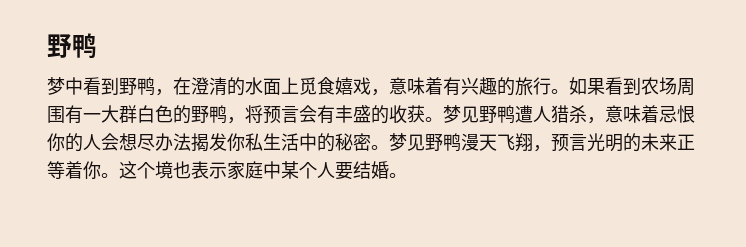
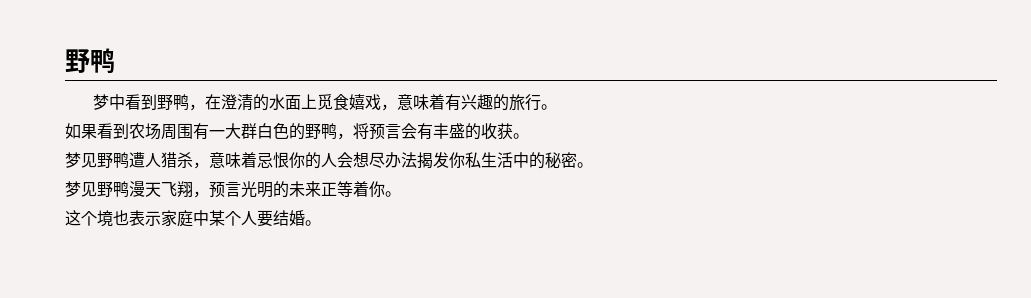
- 梦中看到野鸭，在澄清的水面上觅食嬉戏，意味着有兴趣的旅行。如果看到农场周围有一大群白色的野鸭，将预言会有丰盛的收获。梦见野鸭遭人猎杀，意味着忌恨你的人会想尽办法揭发你私生活中的秘密。梦见野鸭漫天飞翔，预言光明的未来正等着你。这个境也表示家庭中某个人要结婚。
+ 梦中看到野鸭，在澄清的水面上觅食嬉戏，意味着有兴趣的旅行。
+ 如果看到农场周围有一大群白色的野鸭，将预言会有丰盛的收获。
+ 梦见野鸭遭人猎杀，意味着忌恨你的人会想尽办法揭发你私生活中的秘密。
+ 梦见野鸭漫天飞翔，预言光明的未来正等着你。
+ 这个境也表示家庭中某个人要结婚。

